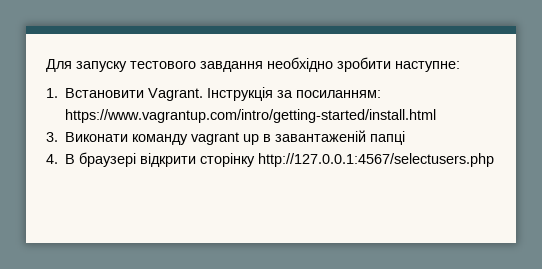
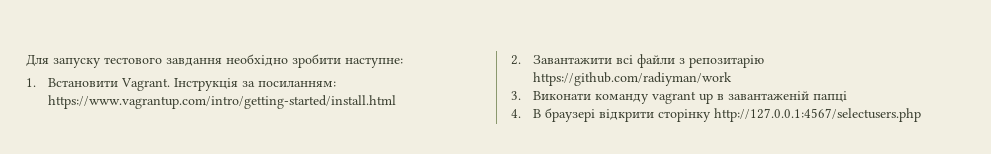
+ 2. Завантажити всі файли з репозитарію https://github.com/radiyman/work

